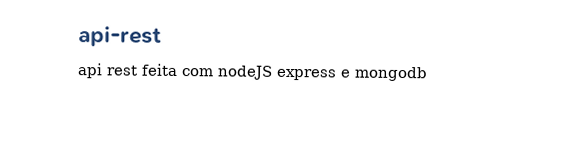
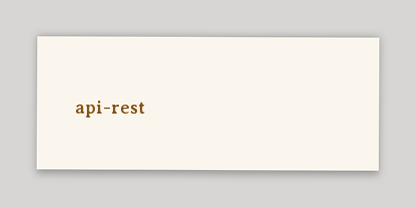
- api rest feita com nodeJS express e mongodb

